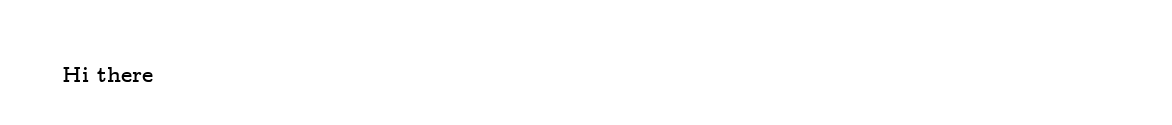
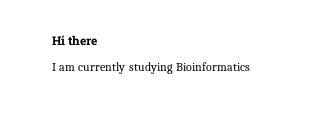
+ I am currently studying Bioinformatics

